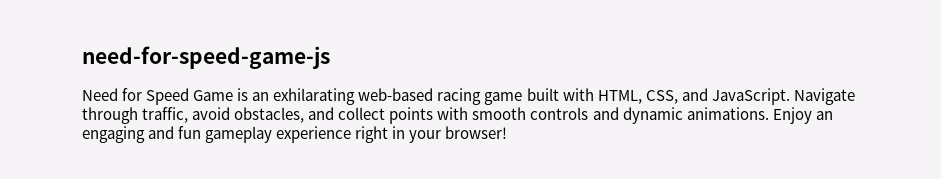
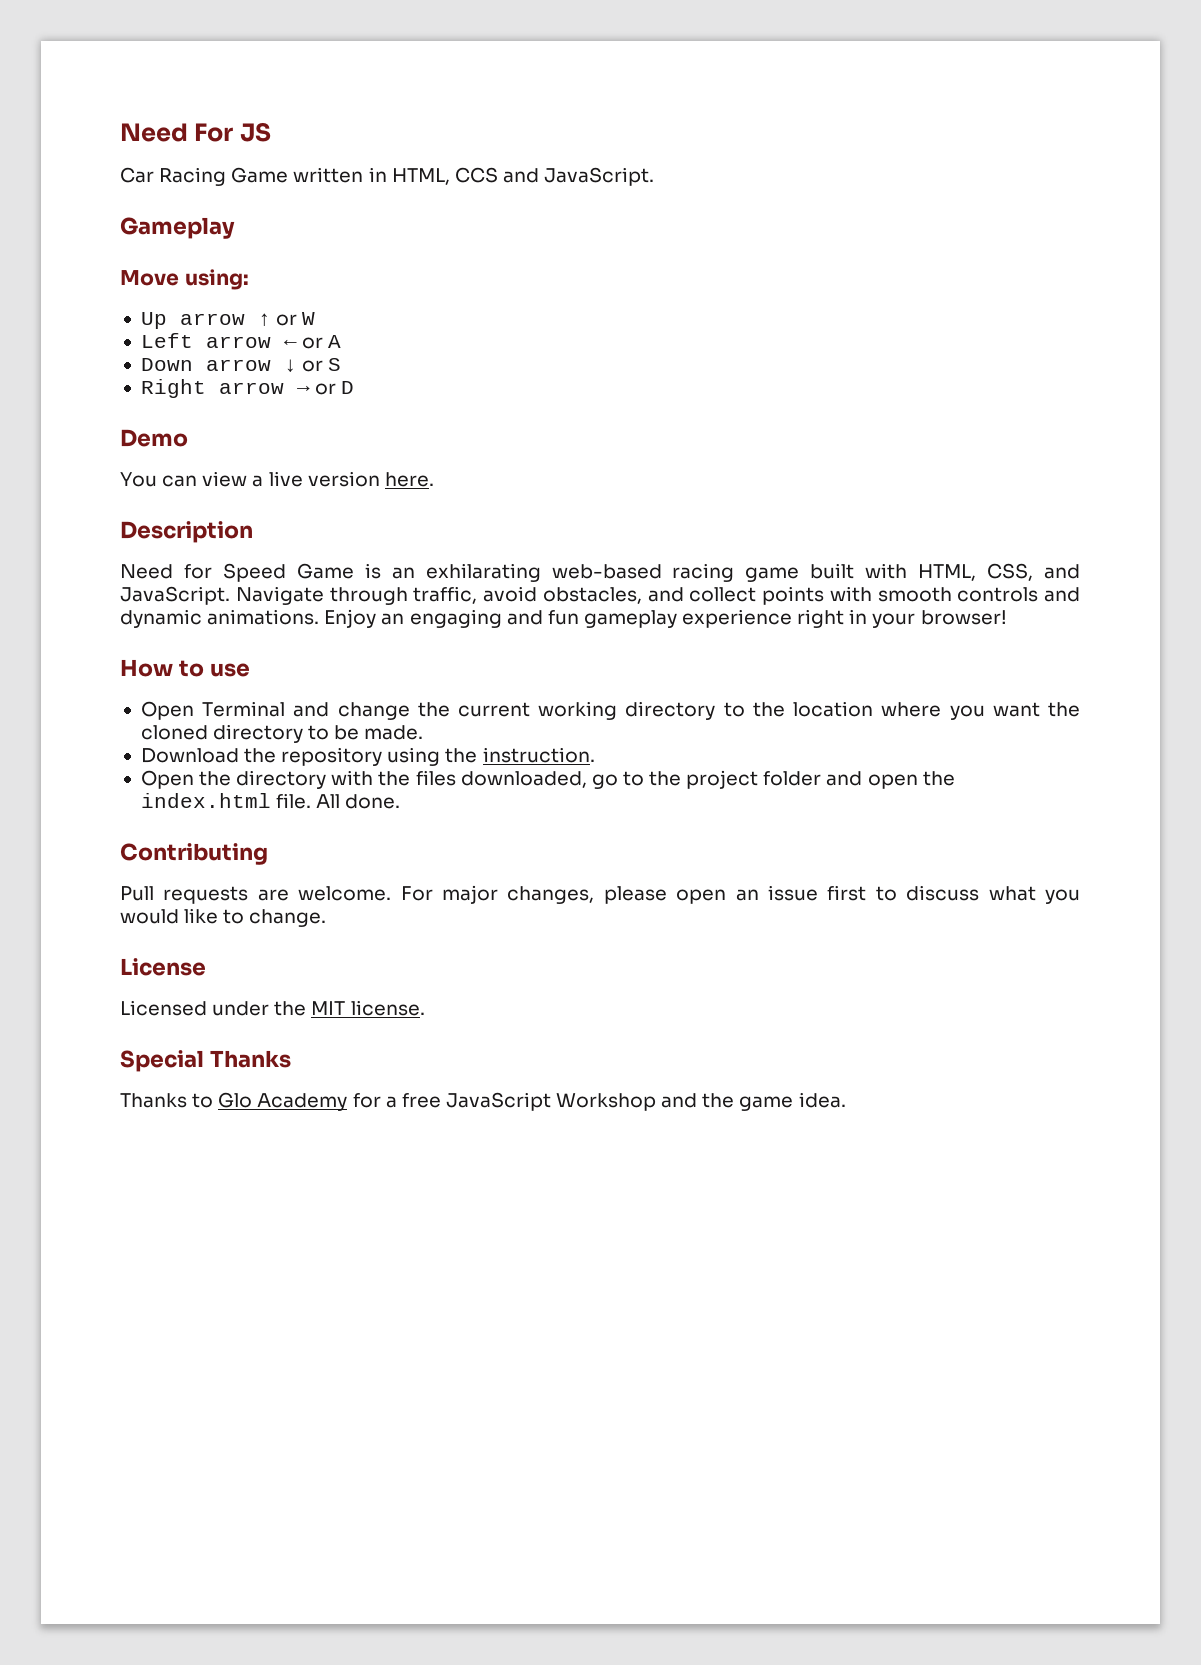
- need-for-speed-game-js
+ Need For JS
+ Car Racing Game written in HTML, CCS and JavaScript.
+ Gameplay
+ Move using:
+ Up arrow ↑ or W
+ Left arrow ← or A
+ Down arrow ↓ or S
+ Right arrow → or D
+ Demo
+ You can view a live version here.
+ Description
+ How to use
+ Open Terminal and change the current working directory to the location where you want the cloned directory to be made.
+ Download the repository using the instruction.
+ Open the directory with the files downloaded, go to the project folder and open the index.html file. All done.
+ Contributing
+ Pull requests are welcome. For major changes, please open an issue first to discuss what you would like to change.
+ License
+ Licensed under the MIT license.
+ Special Thanks
+ Thanks to Glo Academy for a free JavaScript Workshop and the game idea.

